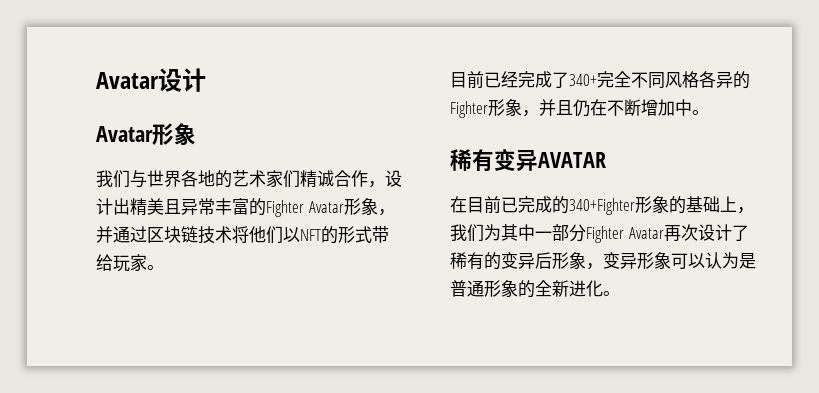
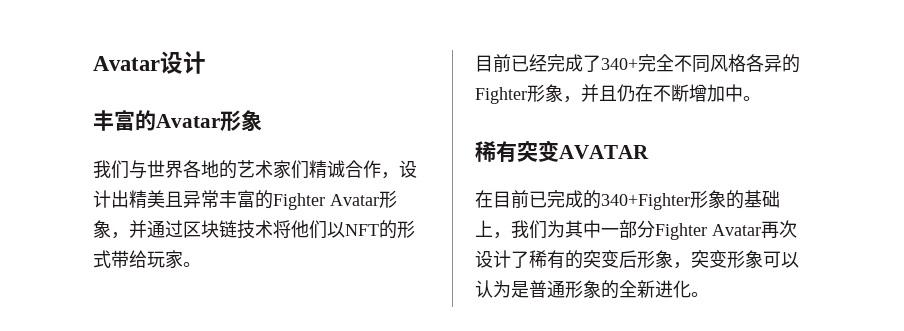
  Avatar设计
- Avatar形象
+ 丰富的Avatar形象
- 稀有变异AVATAR
+ 稀有突变AVATAR
- 在目前已完成的340+Fighter形象的基础上，我们为其中一部分Fighter Avatar再次设计了稀有的变异后形象，变异形象可以认为是普通形象的全新进化。
+ 在目前已完成的340+Fighter形象的基础上，我们为其中一部分Fighter Avatar再次设计了稀有的突变后形象，突变形象可以认为是普通形象的全新进化。

